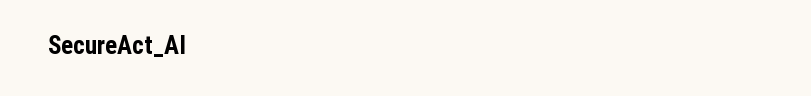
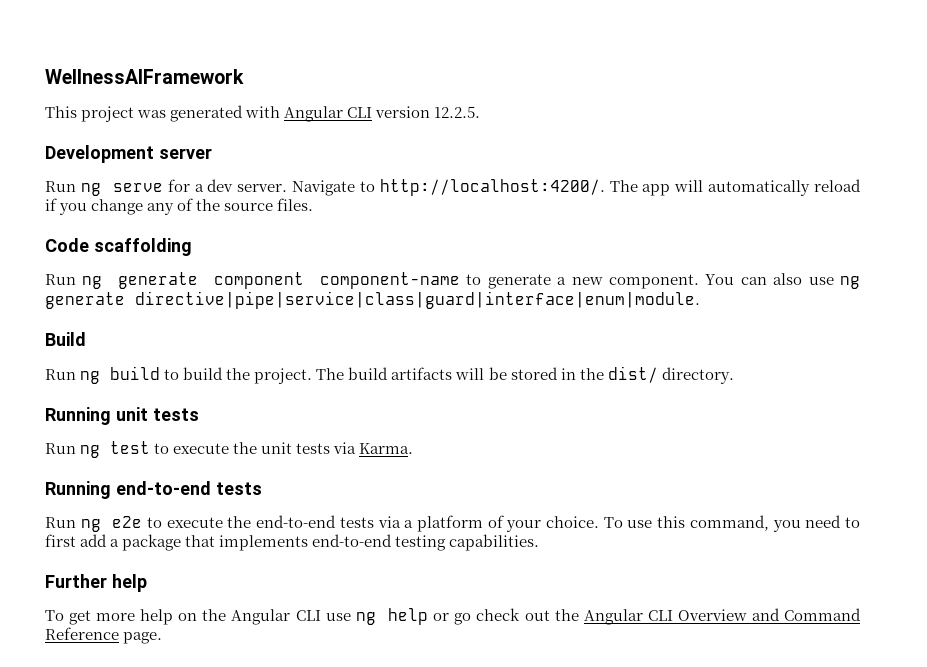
- SecureAct_AI
+ WellnessAIFramework
+ This project was generated with Angular CLI version 12.2.5.
+ Development server
+ Run ng serve for a dev server. Navigate to http://localhost:4200/. The app will automatically reload if you change any of the source files.
+ Code scaffolding
+ Run ng generate component component-name to generate a new component. You can also use ng generate directive|pipe|service|class|guard|interface|enum|module.
+ Build
+ Run ng build to build the project. The build artifacts will be stored in the dist/ directory.
+ Running unit tests
+ Run ng test to execute the unit tests via Karma.
+ Running end-to-end tests
+ Run ng e2e to execute the end-to-end tests via a platform of your choice. To use this command, you need to first add a package that implements end-to-end testing capabilities.
+ Further help
+ To get more help on the Angular CLI use ng help or go check out the Angular CLI Overview and Command Reference page.

